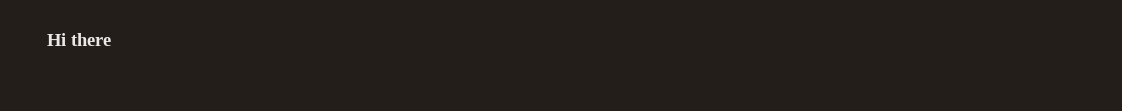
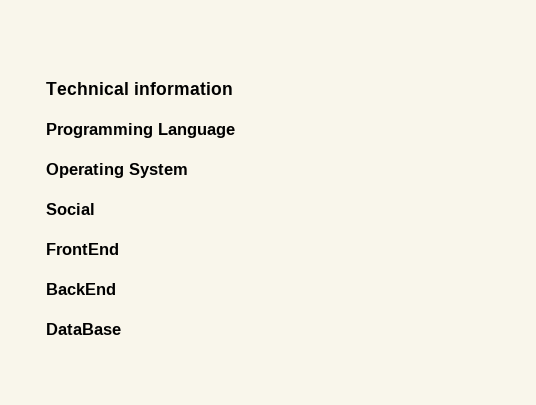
- Hi there
+ Technical information
+ Programming Language
+ Operating System
+ Social
+ FrontEnd
+ BackEnd
+ DataBase

